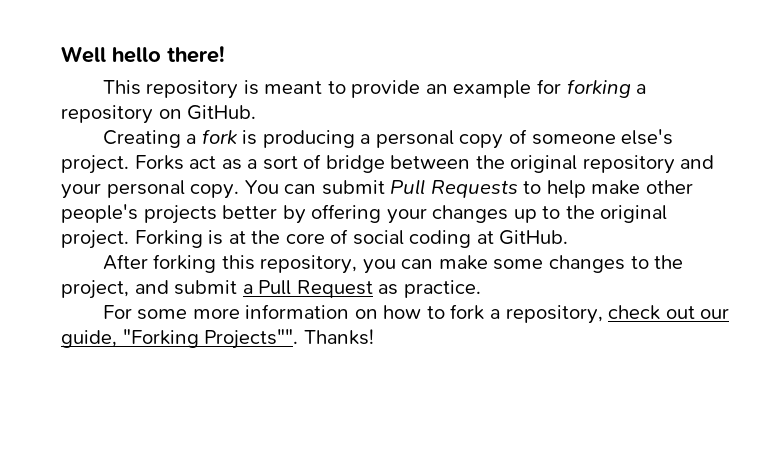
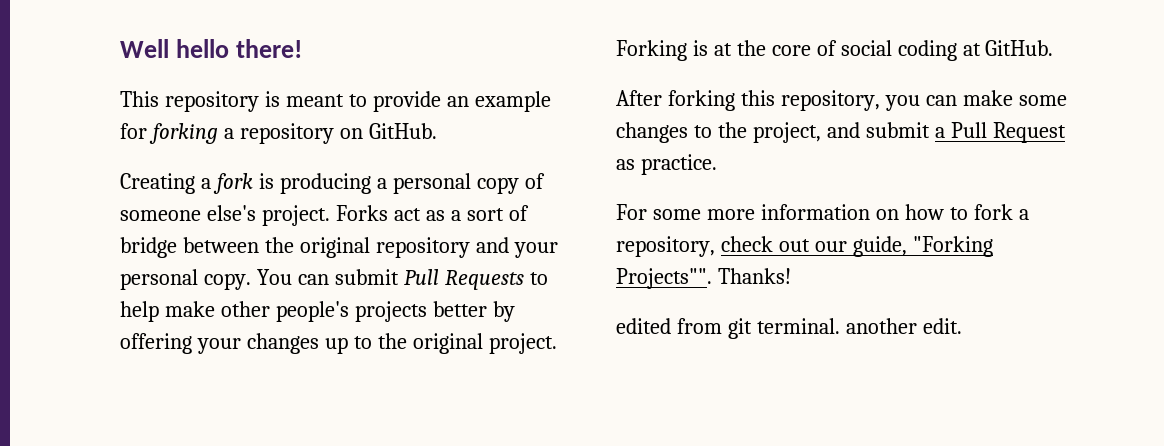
+ edited from git terminal. another edit.

